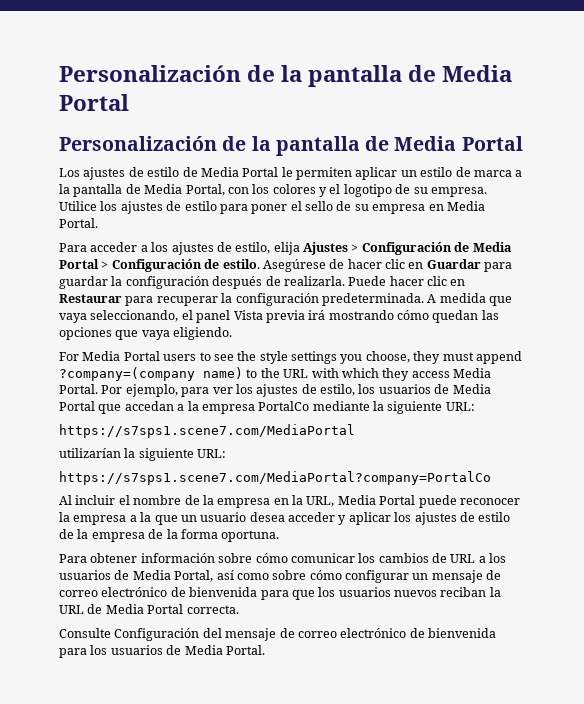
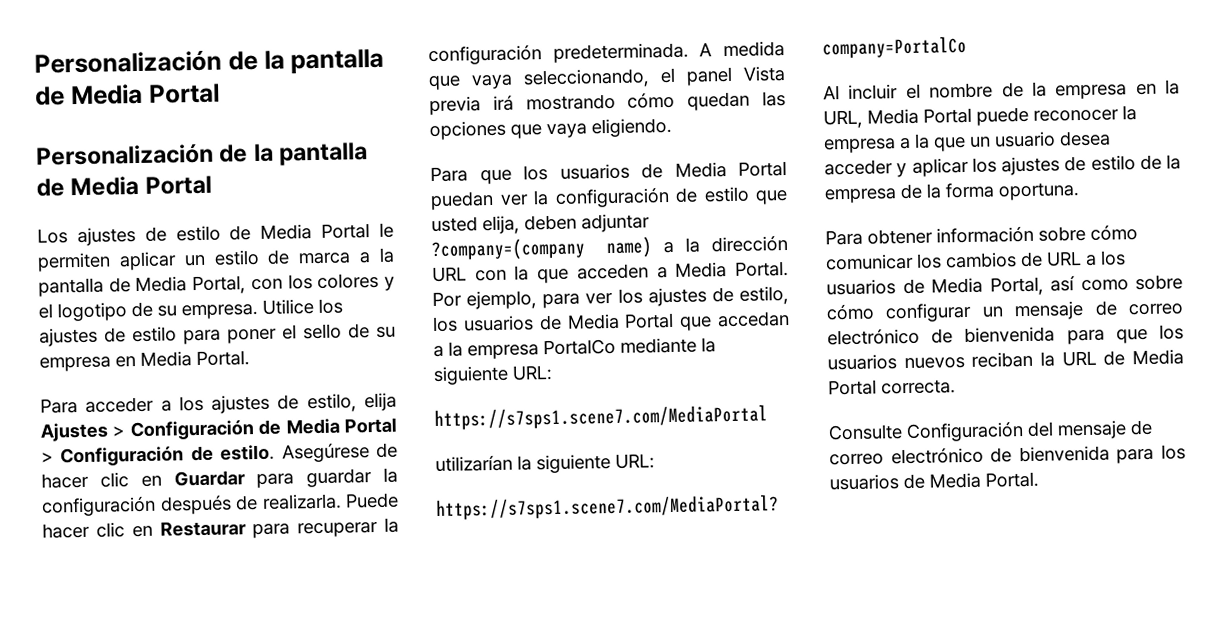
- For Media Portal users to see the style settings you choose, they must append ?company=(company name) to the URL with which they access Media Portal.
+ Para que los usuarios de Media Portal puedan ver la configuración de estilo que usted elija, deben adjuntar ?company=(company name) a la dirección URL con la que acceden a Media Portal.

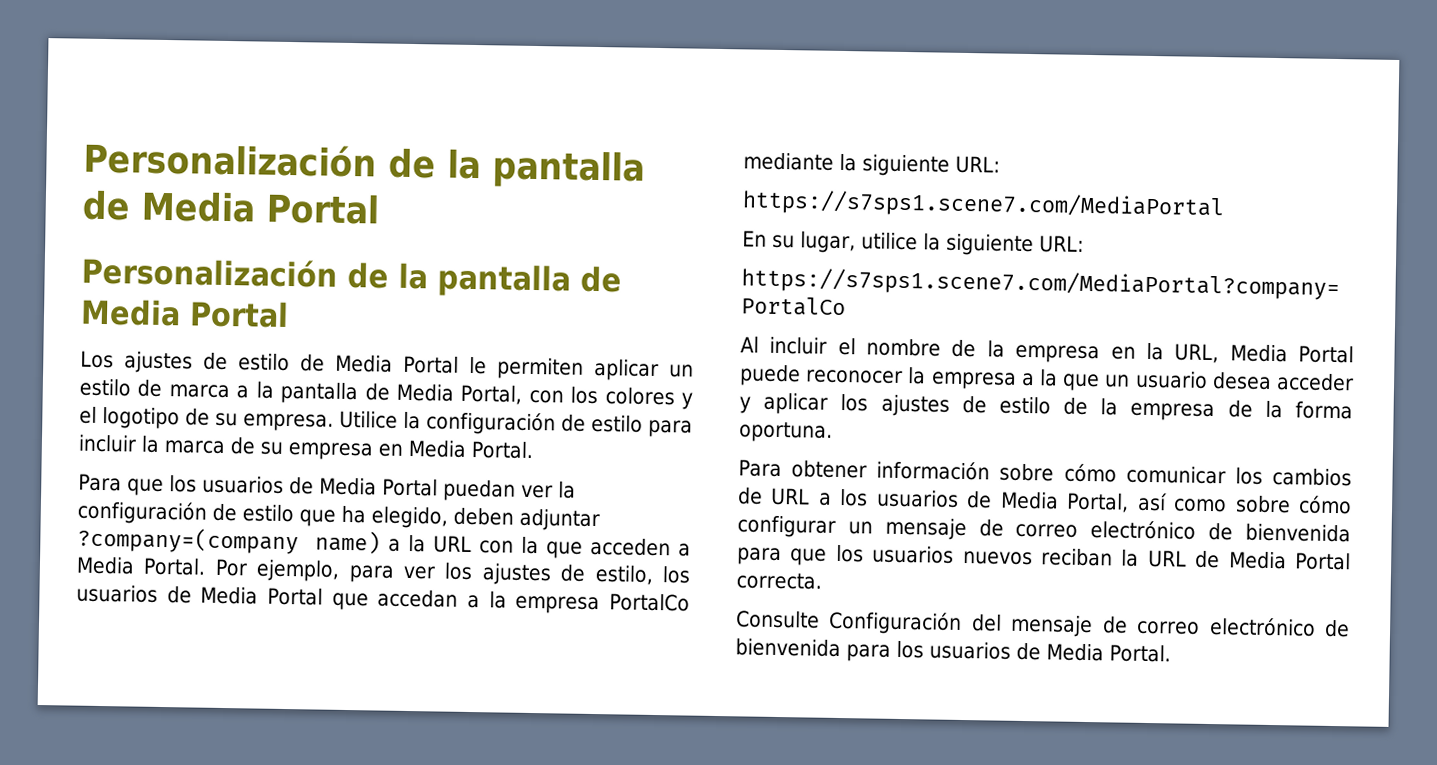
- Utilice los ajustes de estilo para poner el sello de su empresa en Media Portal.
+ Utilice la configuración de estilo para incluir la marca de su empresa en Media Portal.
- Para acceder a los ajustes de estilo, elija Ajustes > Configuración de Media Portal > Configuración de estilo. Asegúrese de hacer clic en Guardar para guardar la configuración después de realizarla. Puede hacer clic en Restaurar para recuperar la configuración predeterminada. A medida que vaya seleccionando, el panel Vista previa irá mostrando cómo quedan las opciones que vaya eligiendo.
- Para que los usuarios de Media Portal puedan ver la configuración de estilo que usted elija, deben adjuntar ?company=(company name) a la dirección URL con la que acceden a Media Portal.
+ Para que los usuarios de Media Portal puedan ver la configuración de estilo que ha elegido, deben adjuntar ?company=(company name) a la URL con la que acceden a Media Portal.
- utilizarían la siguiente URL:
+ En su lugar, utilice la siguiente URL:

